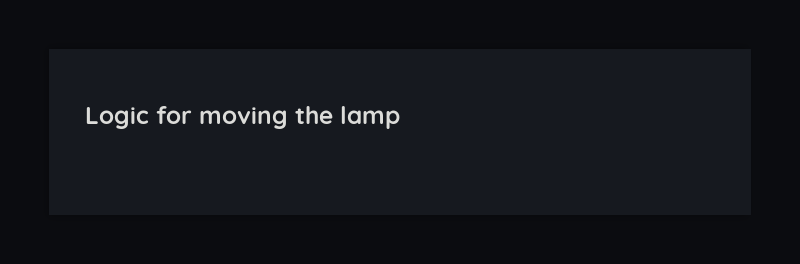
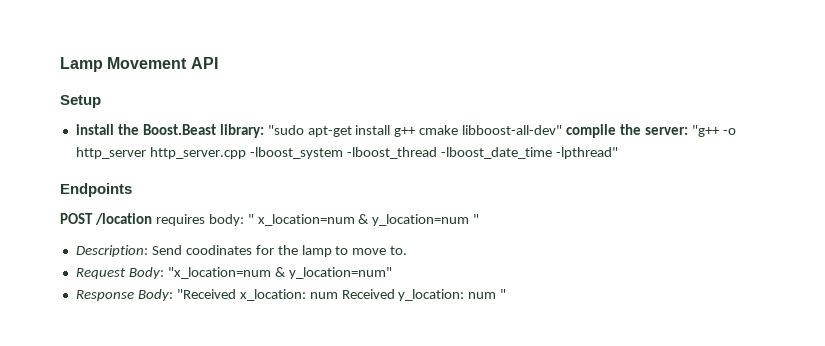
- Logic for moving the lamp
+ Lamp Movement API
+ Setup
+ install the Boost.Beast library: "sudo apt-get install g++ cmake libboost-all-dev" compile the server: "g++ -o http_server http_server.cpp -lboost_system -lboost_thread -lboost_date_time -lpthread"
+ Endpoints
+ POST /location requires body: " x_location=num & y_location=num "
+ Description: Send coodinates for the lamp to move to.
+ Request Body: "x_location=num & y_location=num"
+ Response Body: "Received x_location: num Received y_location: num "

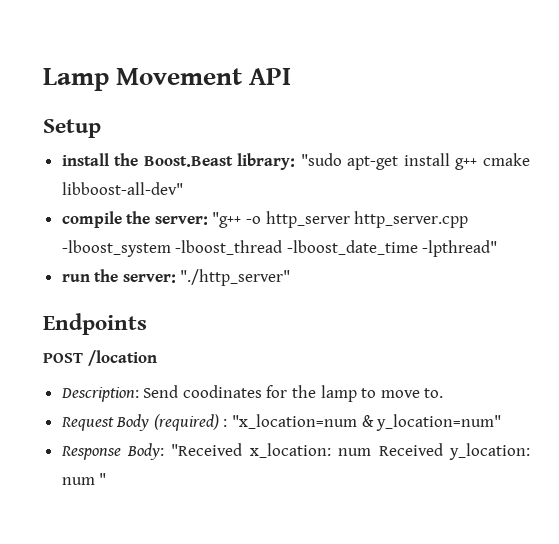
- install the Boost.Beast library: "sudo apt-get install g++ cmake libboost-all-dev" compile the server: "g++ -o http_server http_server.cpp -lboost_system -lboost_thread -lboost_date_time -lpthread"
+ install the Boost.Beast library: "sudo apt-get install g++ cmake libboost-all-dev"
+ compile the server: "g++ -o http_server http_server.cpp -lboost_system -lboost_thread -lboost_date_time -lpthread"
+ run the server: "./http_server"
- POST /location requires body: " x_location=num & y_location=num "
+ POST /location
- Request Body: "x_location=num & y_location=num"
+ Request Body (required) : "x_location=num & y_location=num"

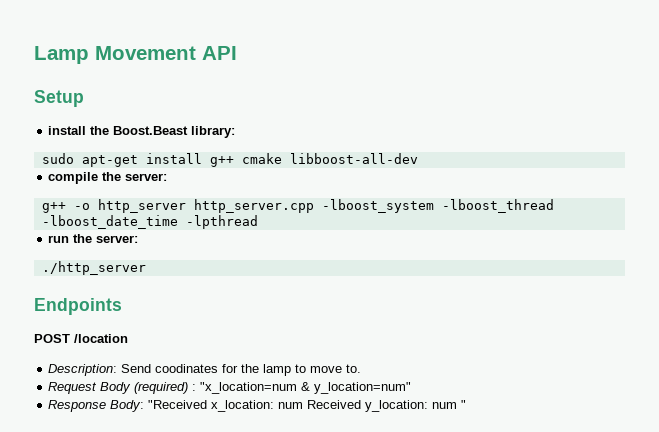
- install the Boost.Beast library: "sudo apt-get install g++ cmake libboost-all-dev"
+ install the Boost.Beast library:
+ sudo apt-get install g++ cmake libboost-all-dev
- compile the server: "g++ -o http_server http_server.cpp -lboost_system -lboost_thread -lboost_date_time -lpthread"
+ compile the server:
+ g++ -o http_server http_server.cpp -lboost_system -lboost_thread -lboost_date_time -lpthread
- run the server: "./http_server"
+ run the server:
+ ./http_server

